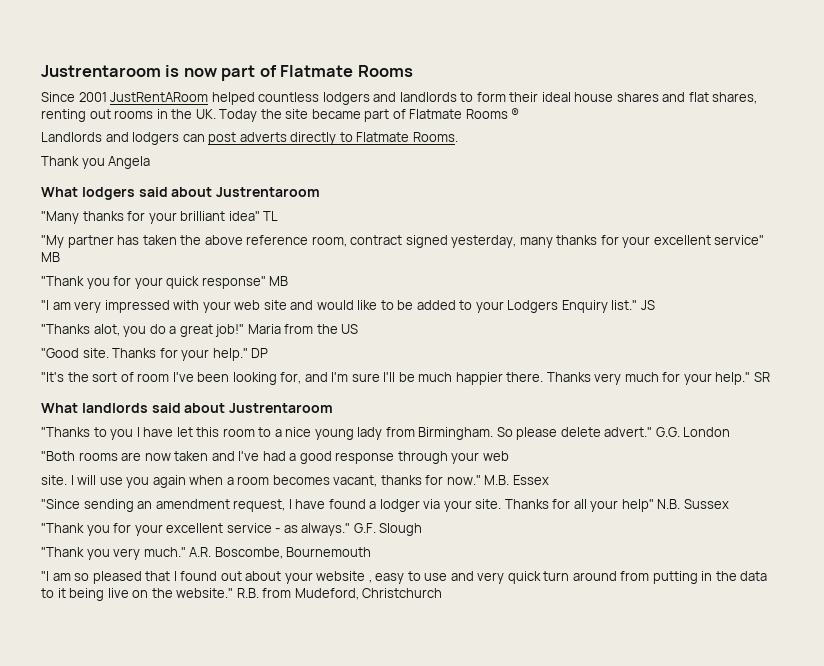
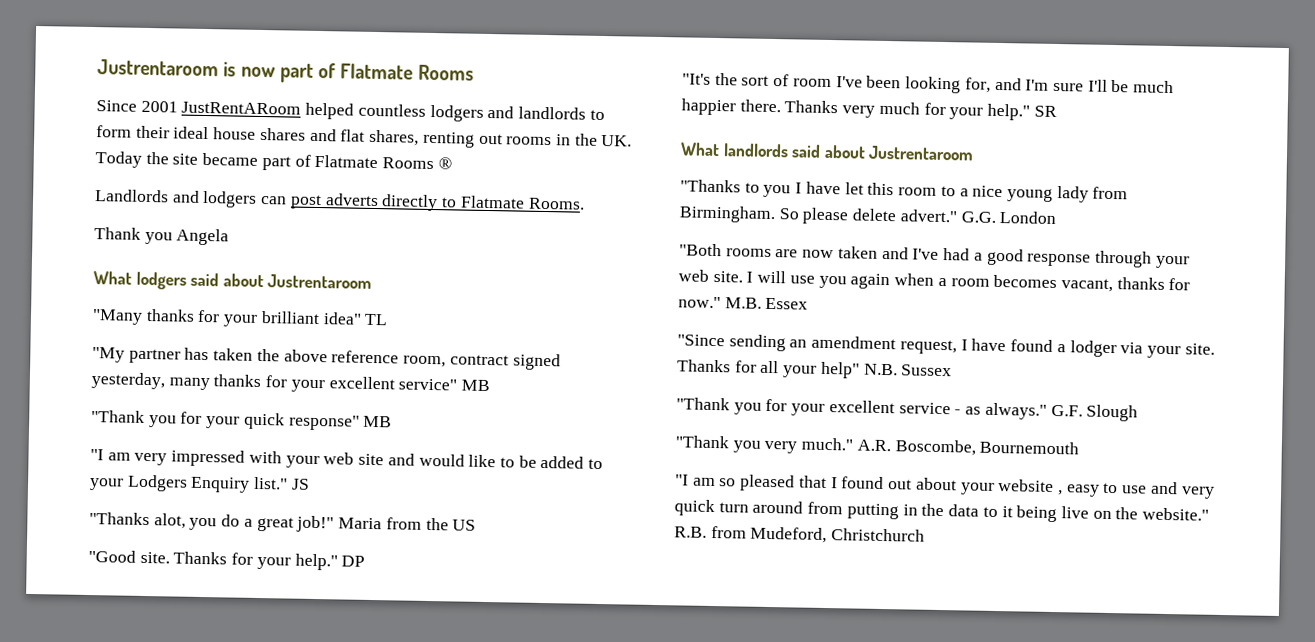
- "Both rooms are now taken and I've had a good response through your web
- site.
+ "Both rooms are now taken and I've had a good response through your web site.

